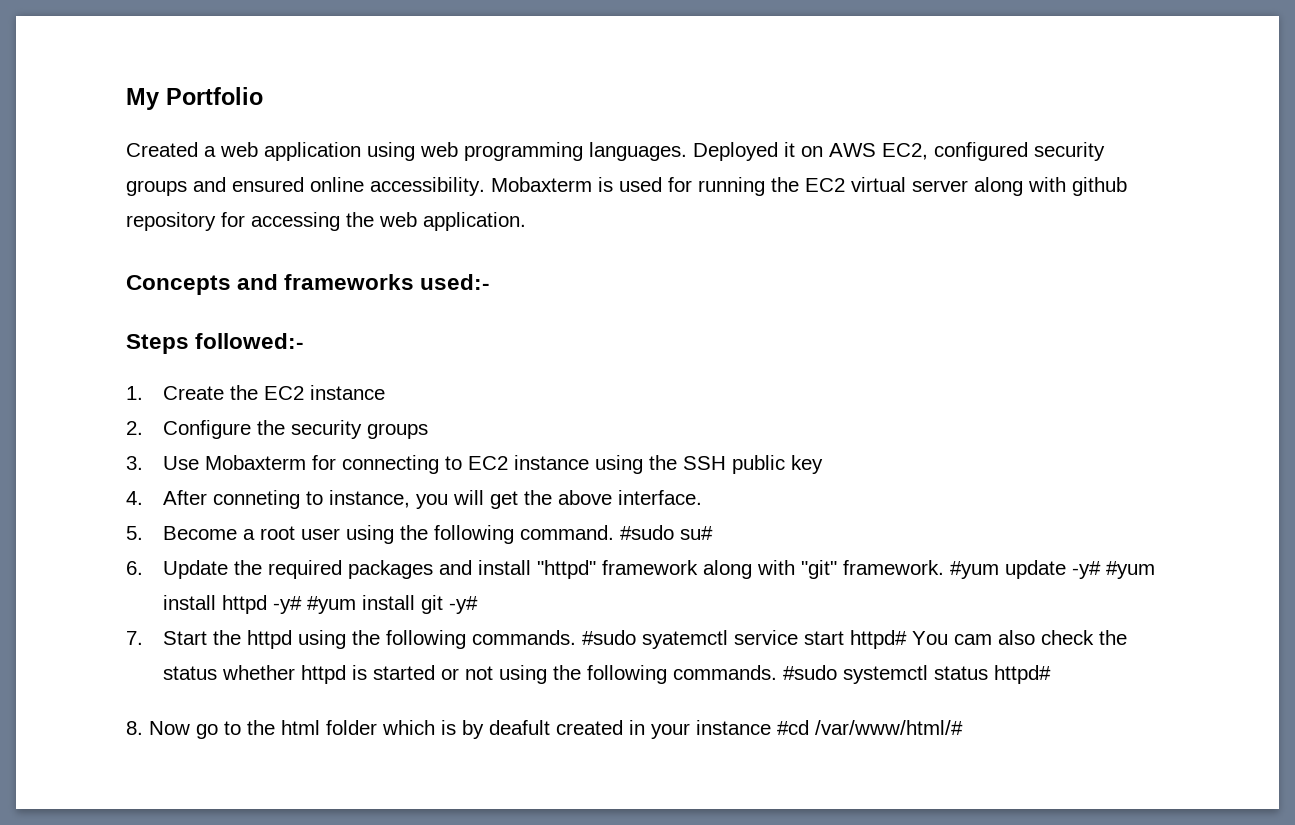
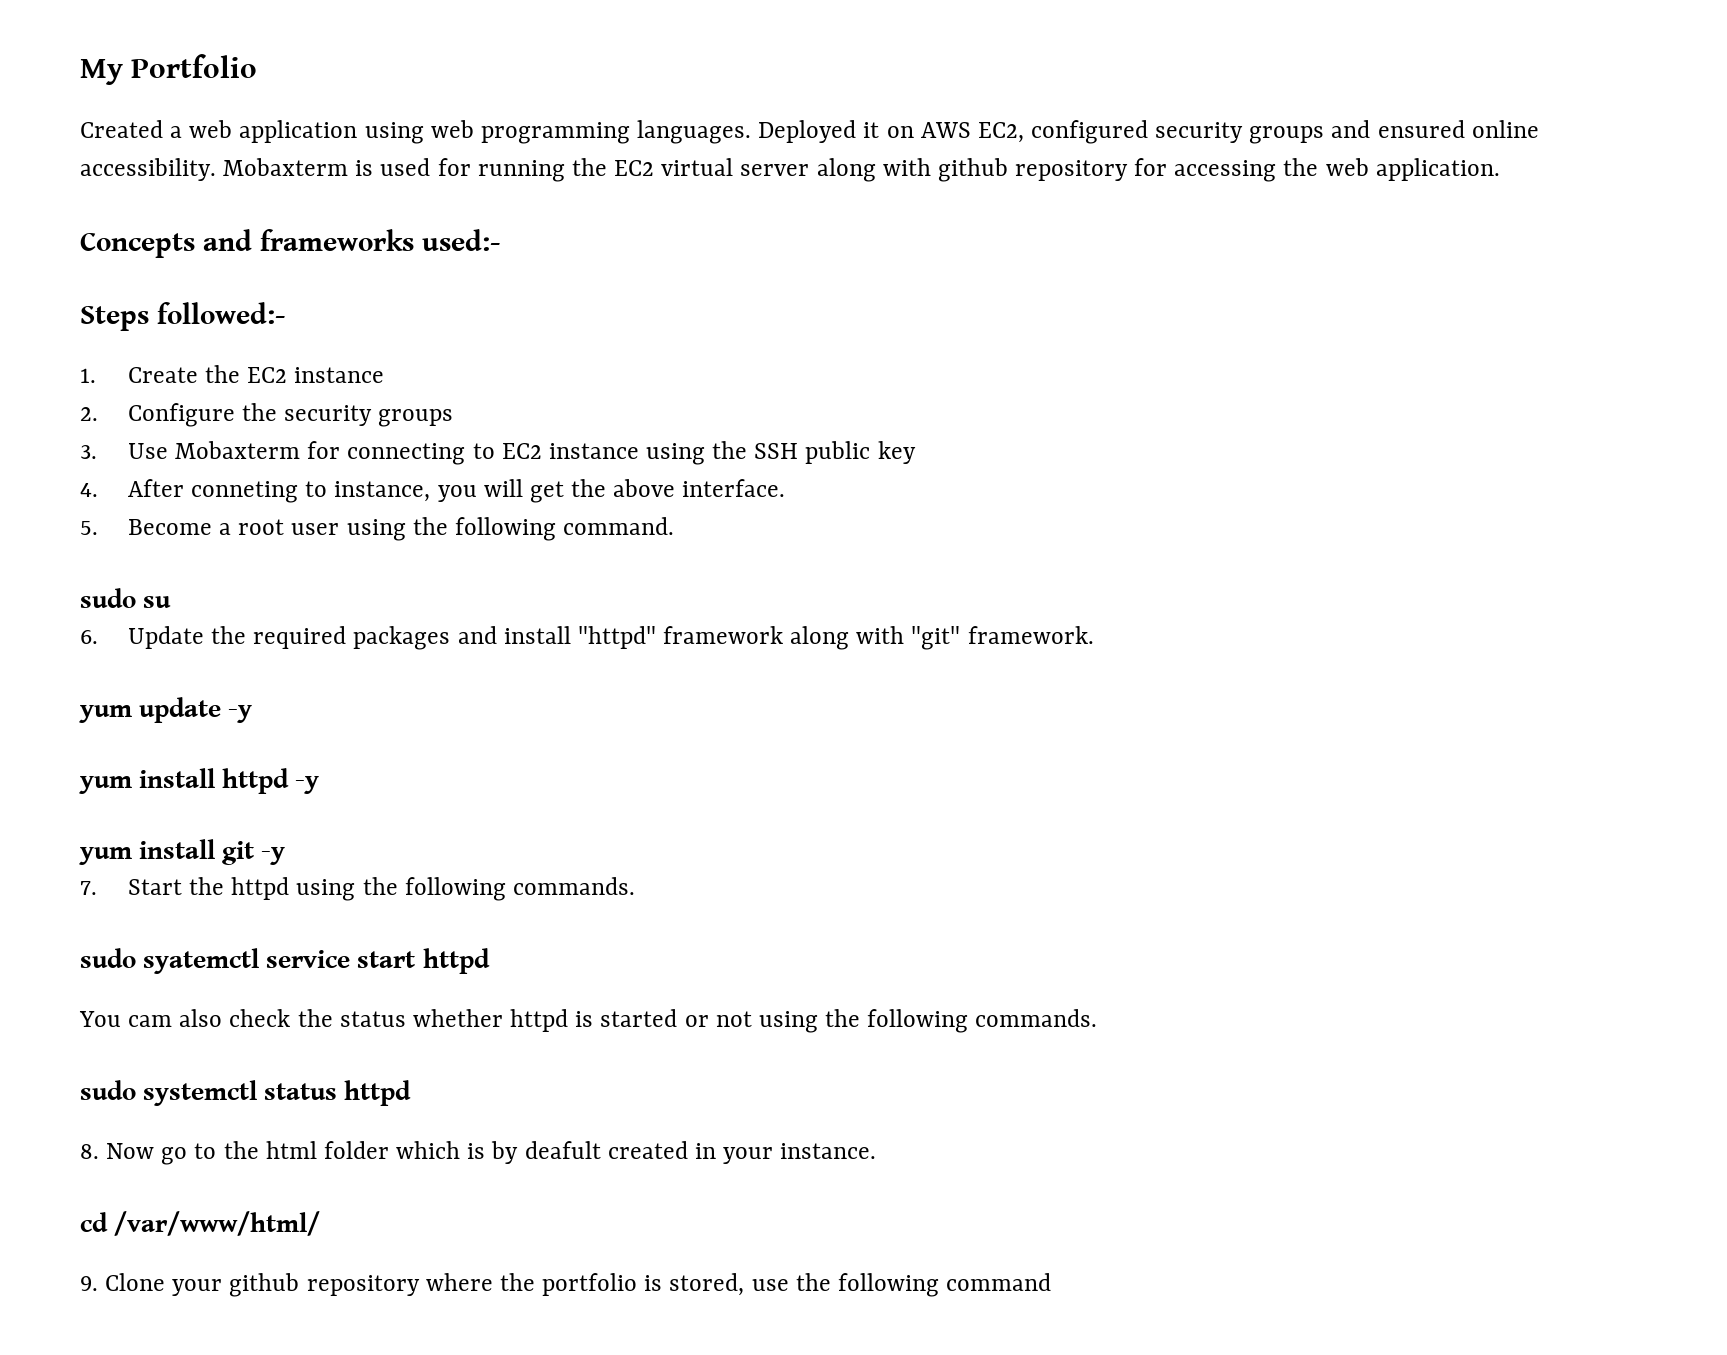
- 5. Become a root user using the following command. #sudo su#
+ 5. Become a root user using the following command.
+ sudo su
- 6. Update the required packages and install "httpd" framework along with "git" framework. #yum update -y# #yum install httpd -y# #yum install git -y#
+ 6. Update the required packages and install "httpd" framework along with "git" framework.
+ yum update -y
+ yum install httpd -y
+ yum install git -y
- 7. Start the httpd using the following commands. #sudo syatemctl service start httpd# You cam also check the status whether httpd is started or not using the following commands. #sudo systemctl status httpd#
+ 7. Start the httpd using the following commands.
+ sudo syatemctl service start httpd
+ You cam also check the status whether httpd is started or not using the following commands.
+ sudo systemctl status httpd
- 8. Now go to the html folder which is by deafult created in your instance #cd /var/www/html/#
+ 8. Now go to the html folder which is by deafult created in your instance.
+ cd /var/www/html/
+ 9. Clone your github repository where the portfolio is stored, use the following command

